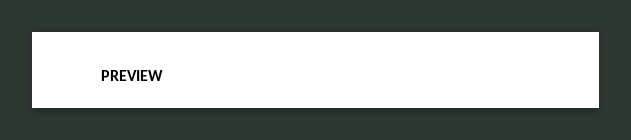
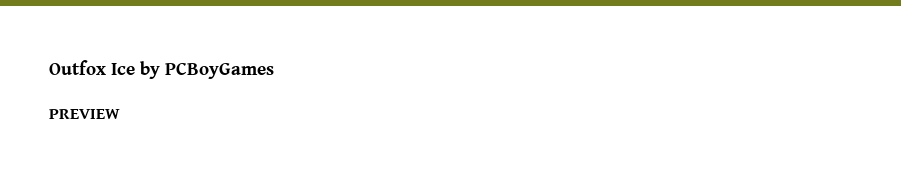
+ Outfox Ice by PCBoyGames

